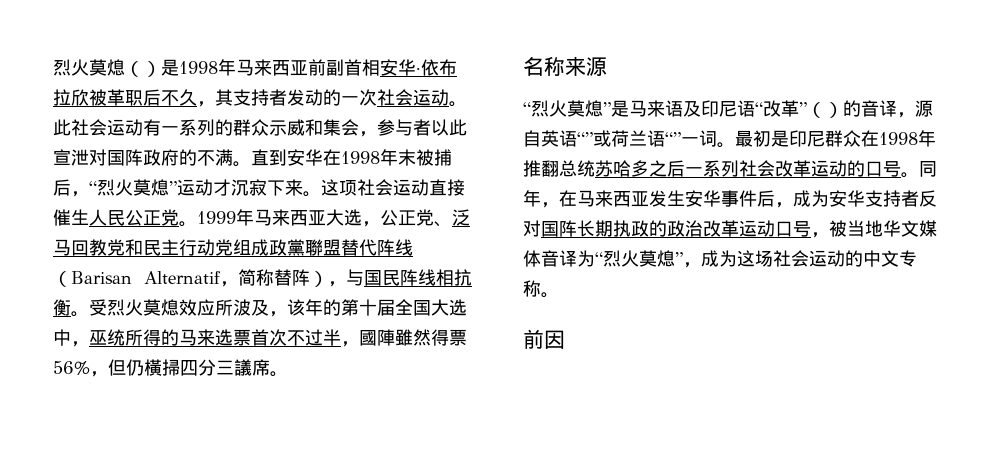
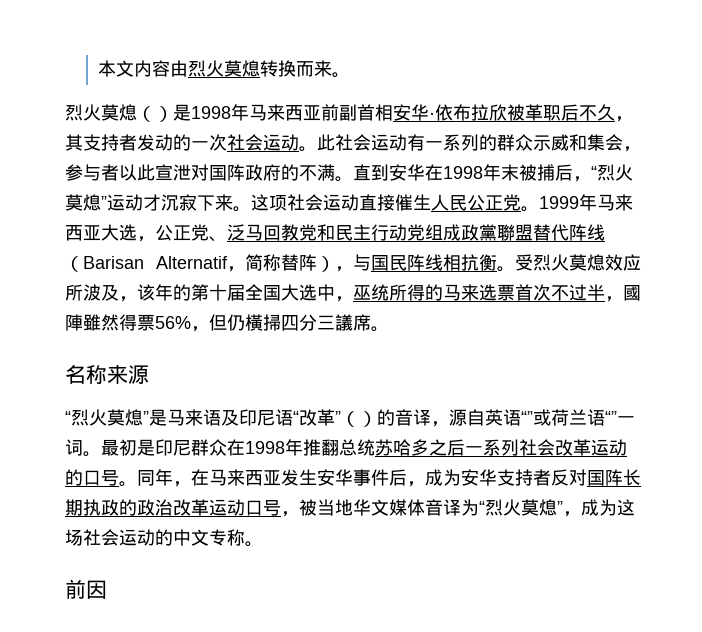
+ 本文内容由烈火莫熄转换而来。

